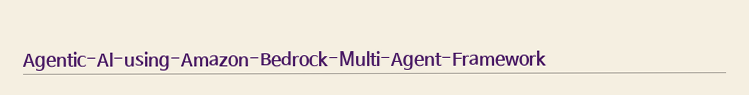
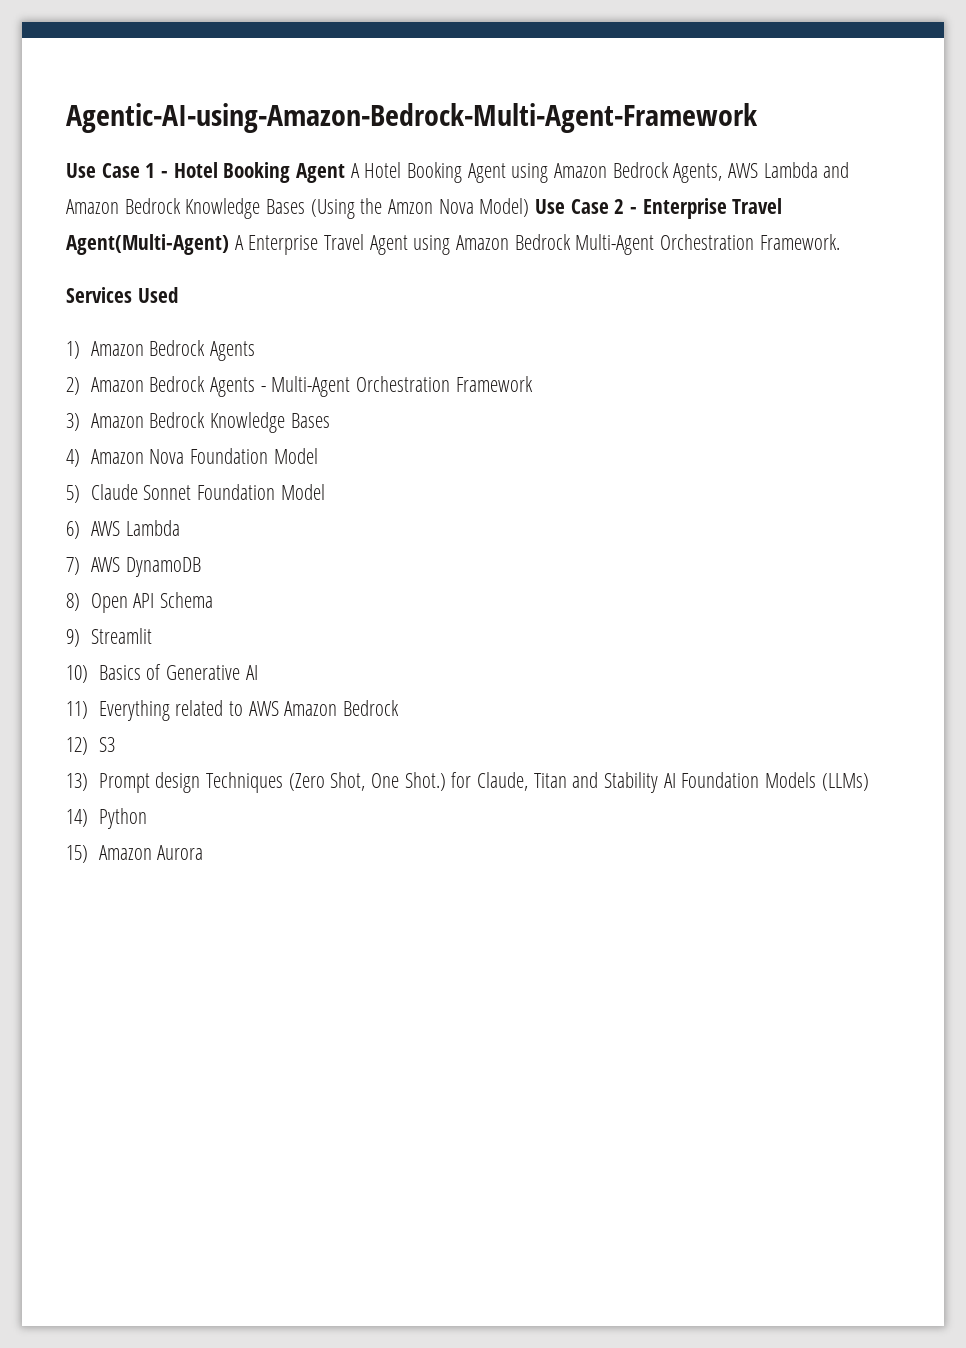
+ Use Case 1 - Hotel Booking Agent A Hotel Booking Agent using Amazon Bedrock Agents, AWS Lambda and Amazon Bedrock Knowledge Bases (Using the Amzon Nova Model) Use Case 2 - Enterprise Travel Agent(Multi-Agent) A Enterprise Travel Agent using Amazon Bedrock Multi-Agent Orchestration Framework.
+ Services Used
+ 1) Amazon Bedrock Agents
+ 2) Amazon Bedrock Agents - Multi-Agent Orchestration Framework
+ 3) Amazon Bedrock Knowledge Bases
+ 4) Amazon Nova Foundation Model
+ 5) Claude Sonnet Foundation Model
+ 6) AWS Lambda
+ 7) AWS DynamoDB
+ 8) Open API Schema
+ 9) Streamlit
+ 10) Basics of Generative AI
+ 11) Everything related to AWS Amazon Bedrock
+ 12) S3
+ 13) Prompt design Techniques (Zero Shot, One Shot.) for Claude, Titan and Stability AI Foundation Models (LLMs)
+ 14) Python
+ 15) Amazon Aurora

